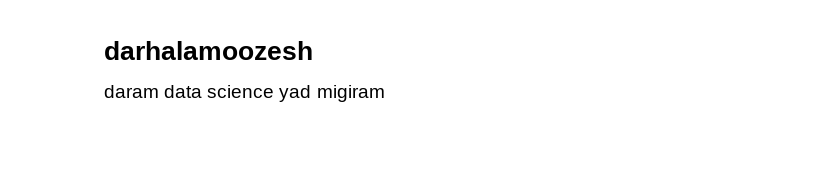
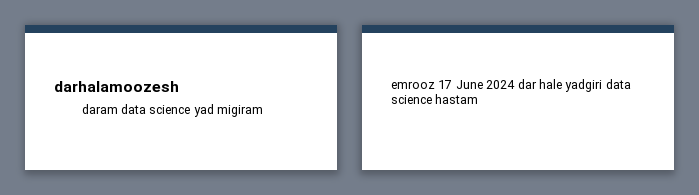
- daram data science yad migiram
+ daram data science yad migiram emrooz 17 June 2024 dar hale yadgiri data science hastam

